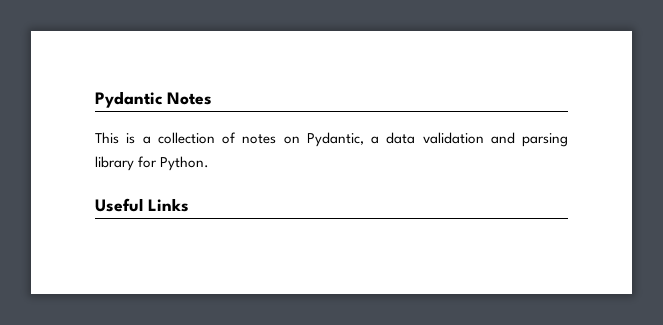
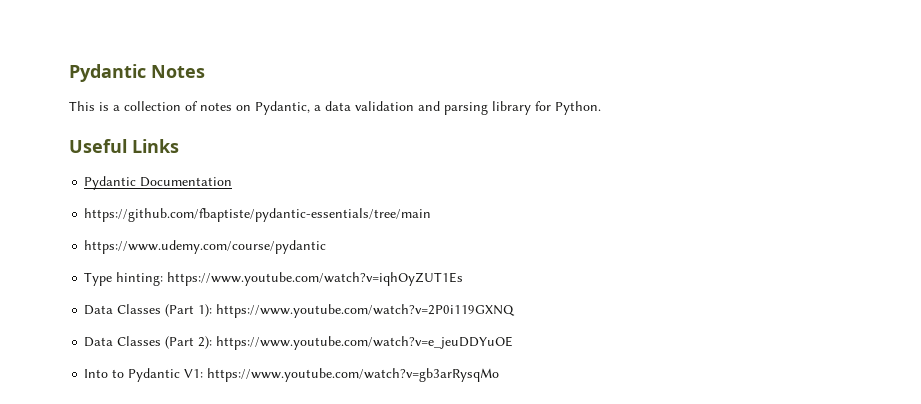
+ Pydantic Documentation
+ https://github.com/fbaptiste/pydantic-essentials/tree/main
+ https://www.udemy.com/course/pydantic
+ Type hinting: https://www.youtube.com/watch?v=iqhOyZUT1Es
+ Data Classes (Part 1): https://www.youtube.com/watch?v=2P0i119GXNQ
+ Data Classes (Part 2): https://www.youtube.com/watch?v=e_jeuDDYuOE
+ Into to Pydantic V1: https://www.youtube.com/watch?v=gb3arRysqMo

